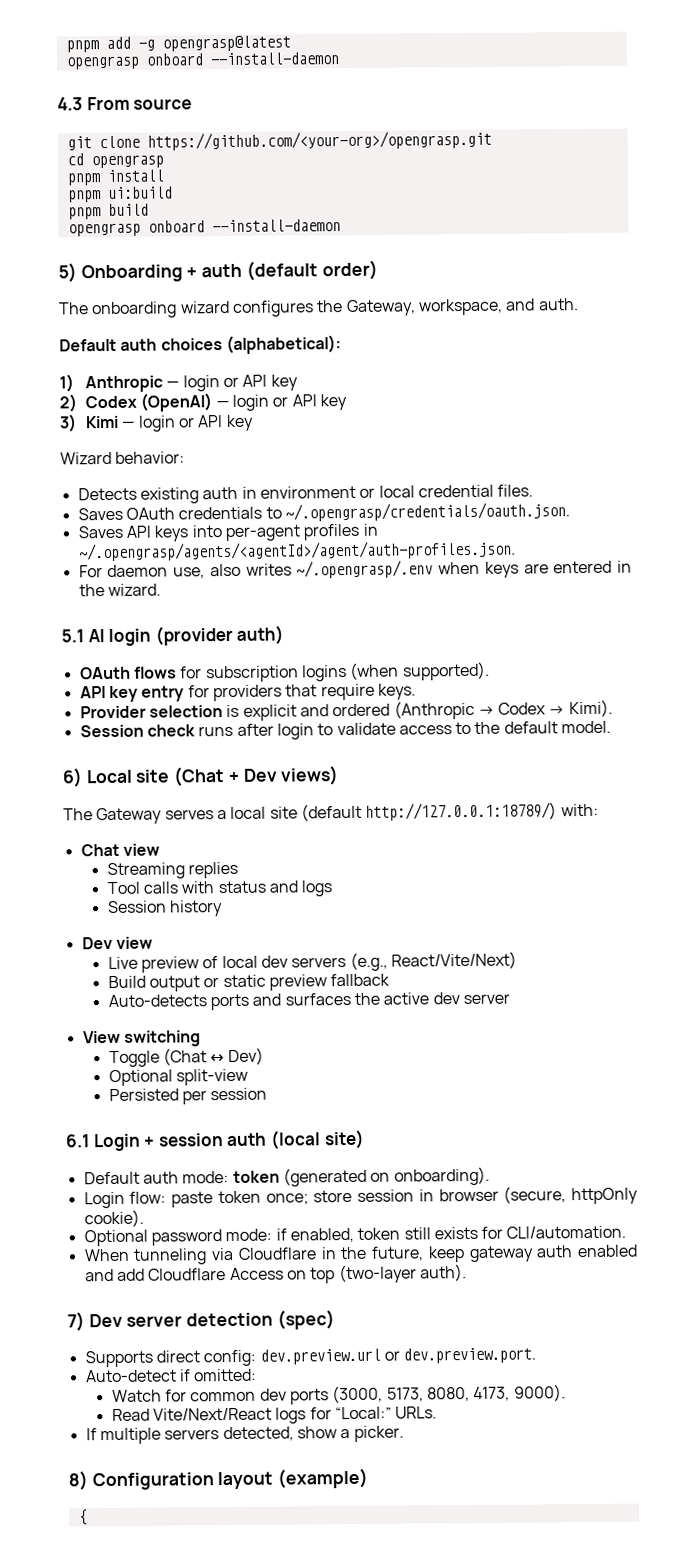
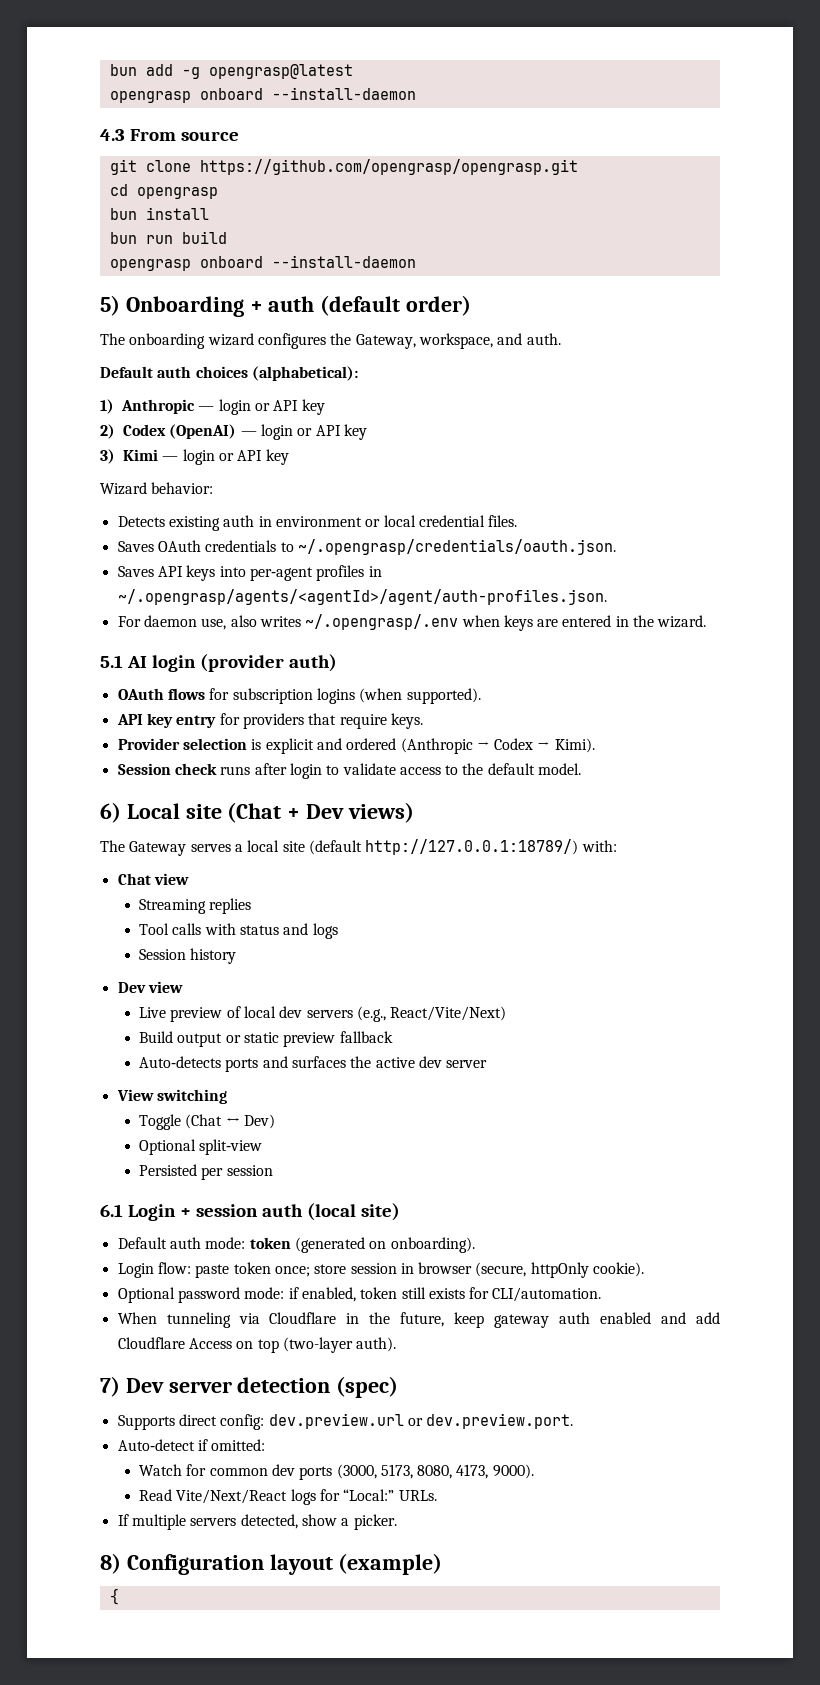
- pnpm add -g opengrasp@latest
+ bun add -g opengrasp@latest
- git clone https://github.com/<your-org>/opengrasp.git
+ git clone https://github.com/opengrasp/opengrasp.git
- pnpm install
+ bun install
- pnpm ui:build
- pnpm build
+ bun run build

